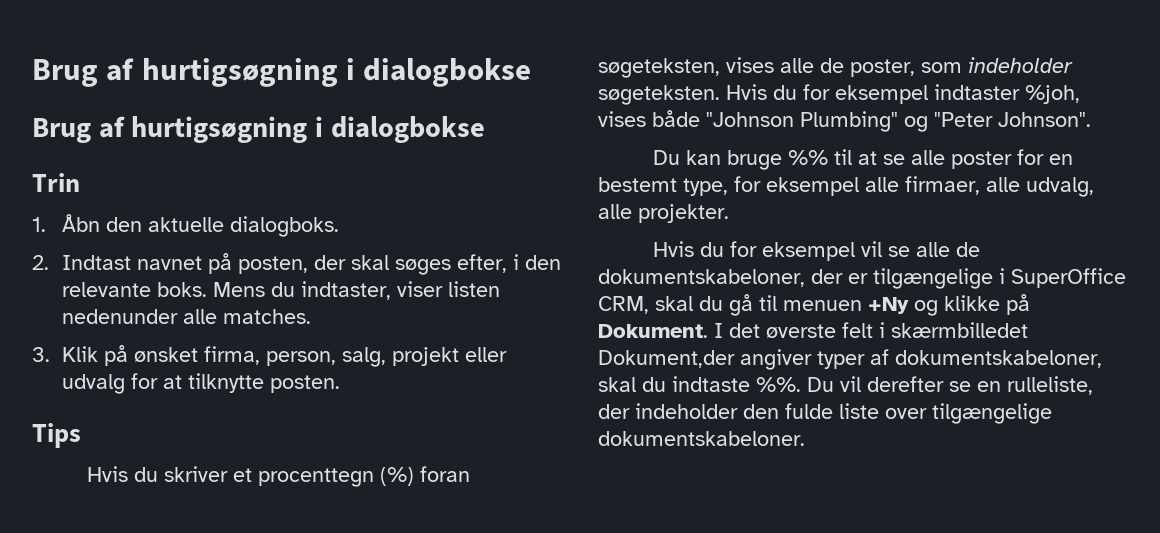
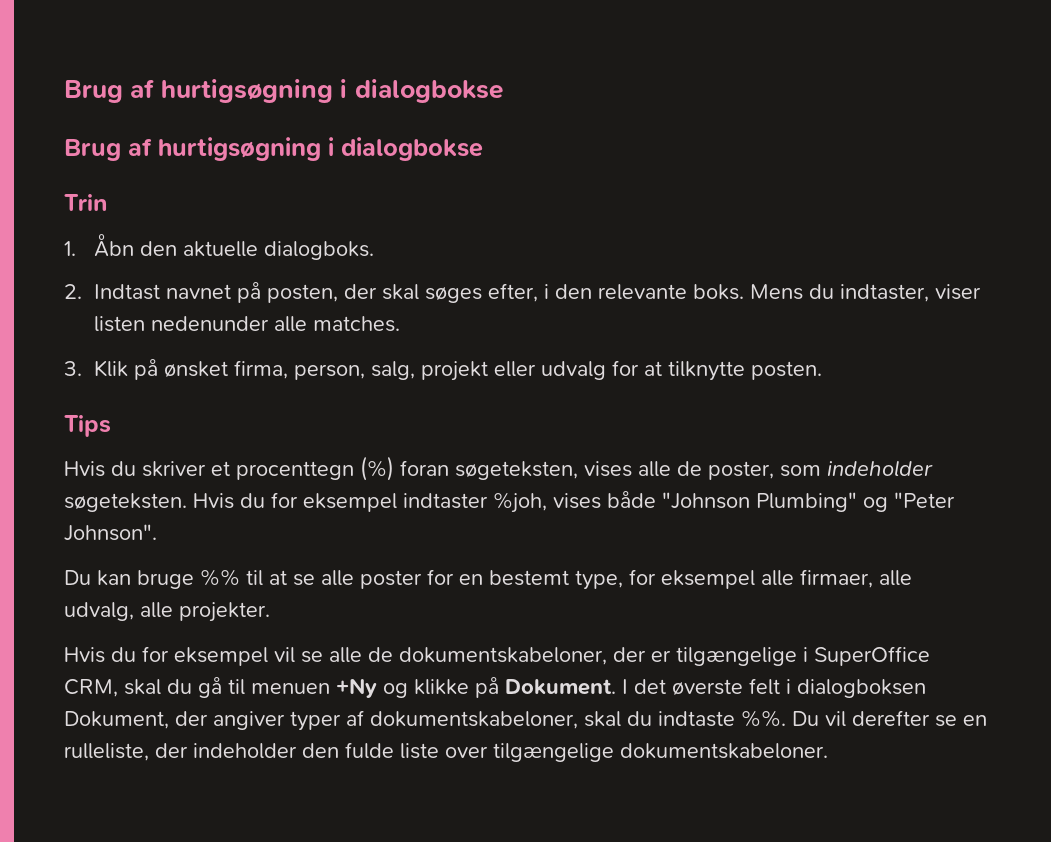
- I det øverste felt i skærmbilledet Dokument,der angiver typer af dokumentskabeloner, skal du indtaste %%.
+ I det øverste felt i dialogboksen Dokument, der angiver typer af dokumentskabeloner, skal du indtaste %%.

